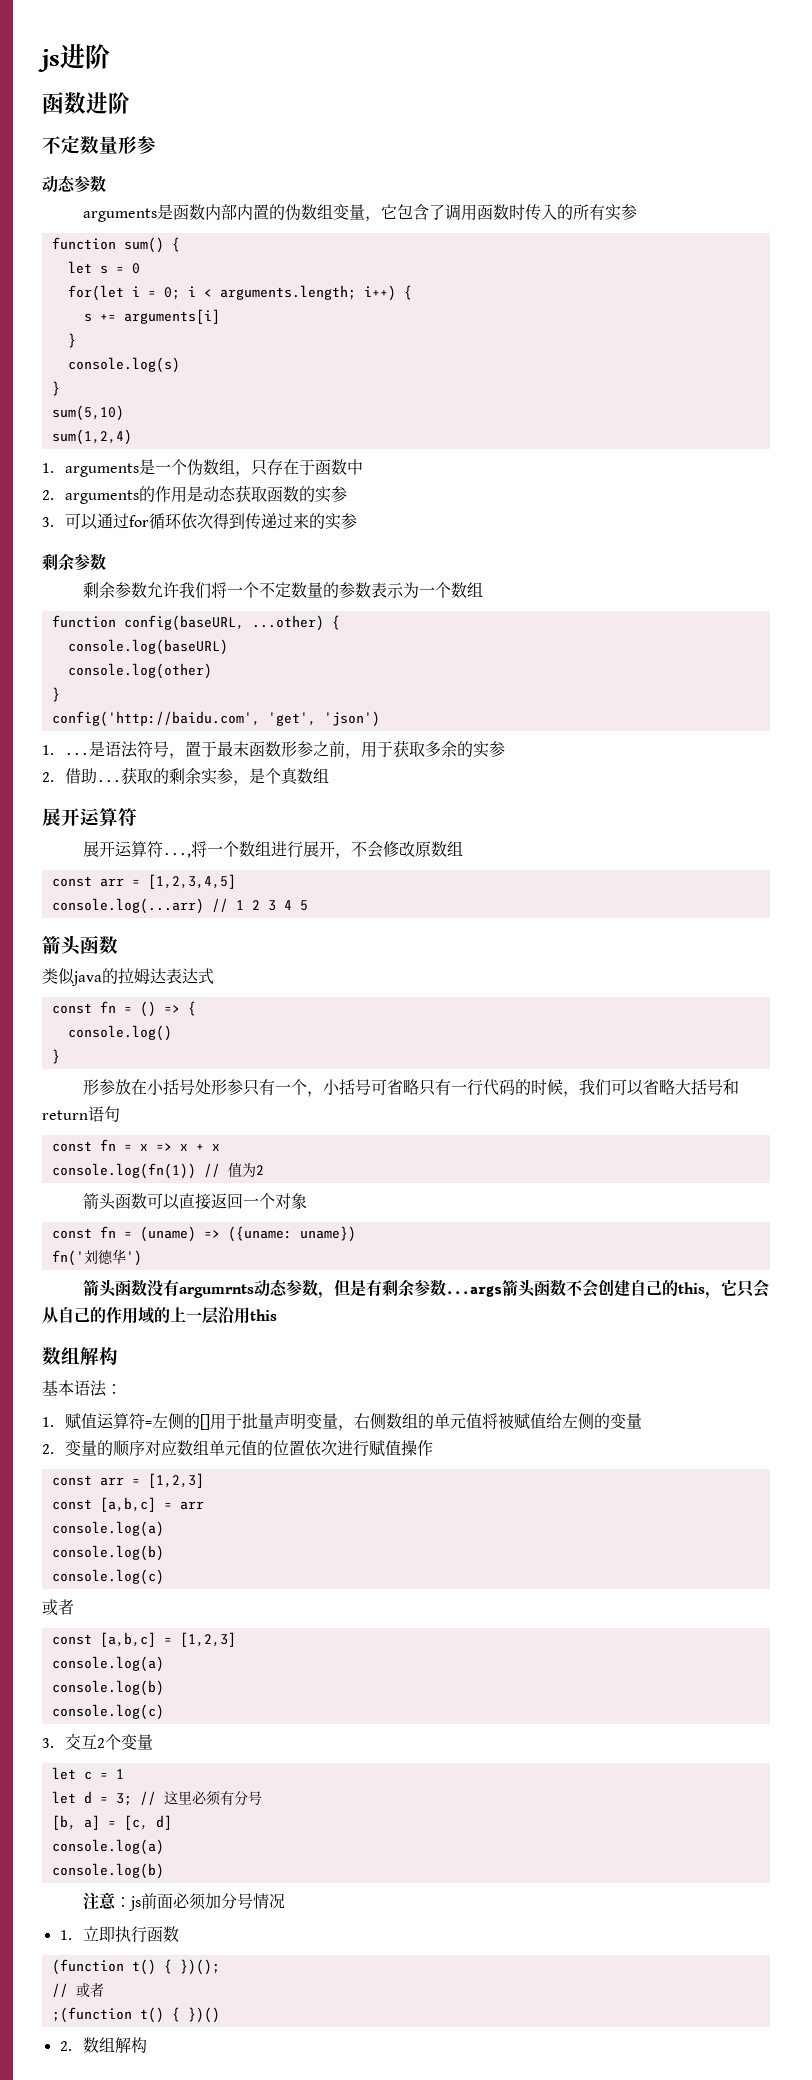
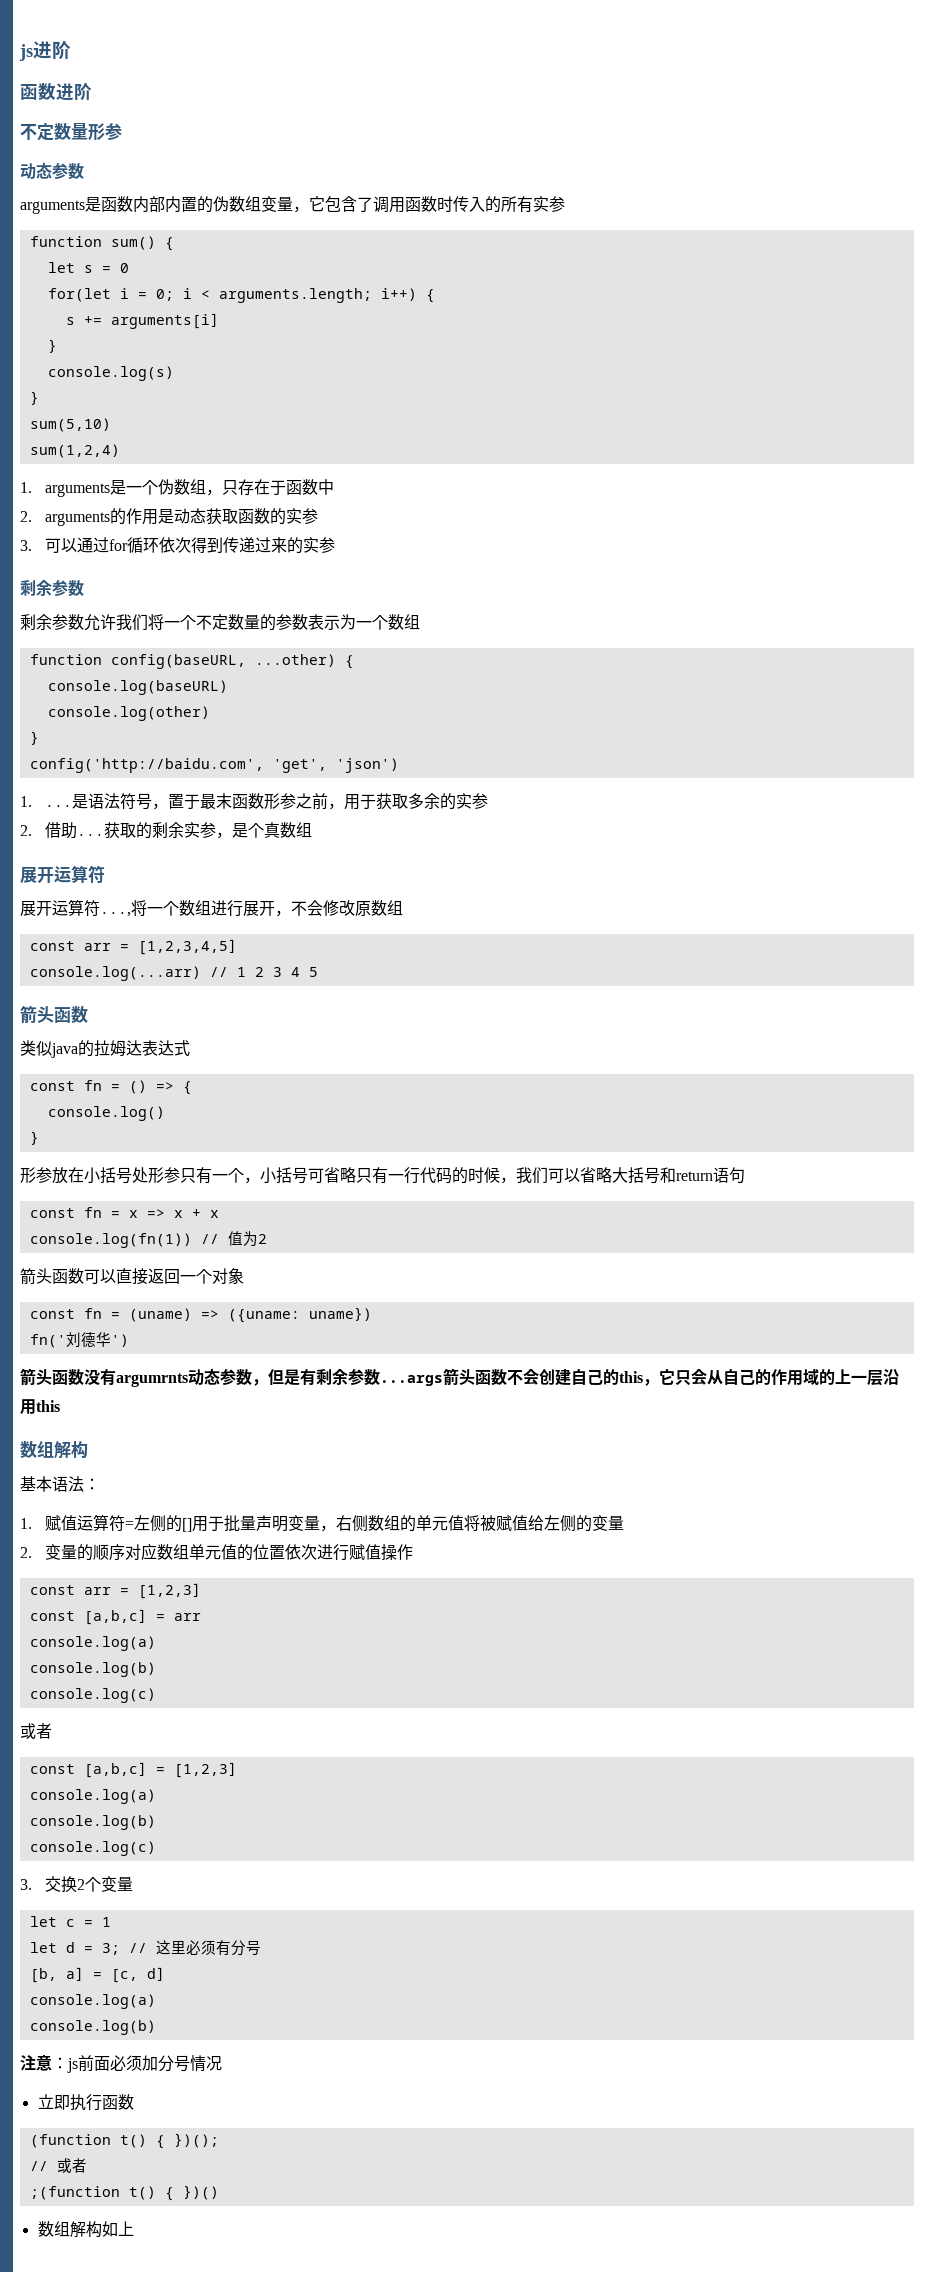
- 3.交互2个变量
+ 3.交换2个变量
- 1.立即执行函数
+ 立即执行函数
- 2.数组解构
+ 数组解构如上

